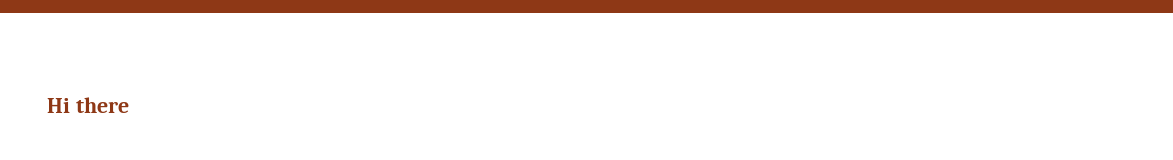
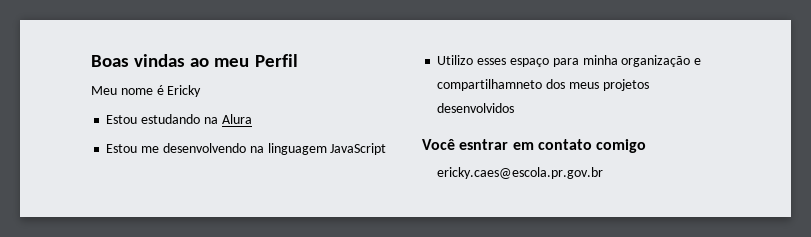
- Hi there
+ Boas vindas ao meu Perfil
+ Meu nome é Ericky
+ Estou estudando na Alura
+ Estou me desenvolvendo na linguagem JavaScript
+ Utilizo esses espaço para minha organização e compartilhamneto dos meus projetos desenvolvidos
+ Você esntrar em contato comigo
+ ericky.caes@escola.pr.gov.br

